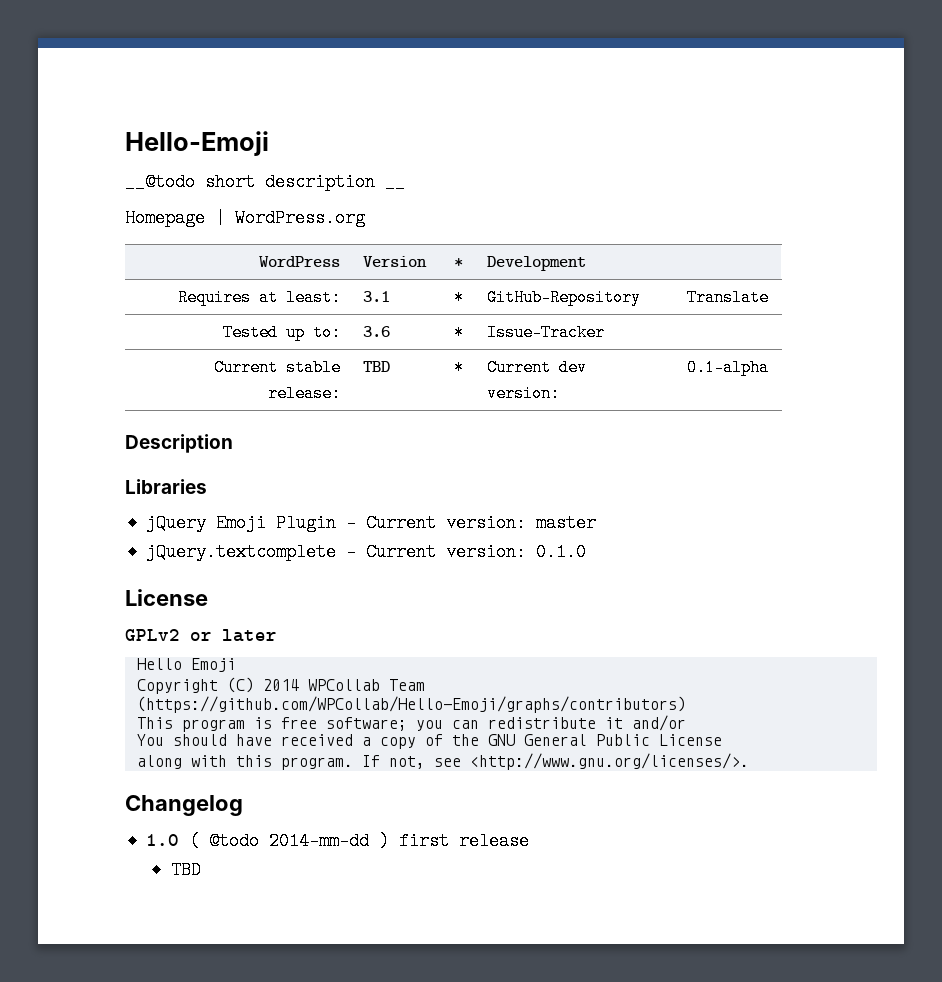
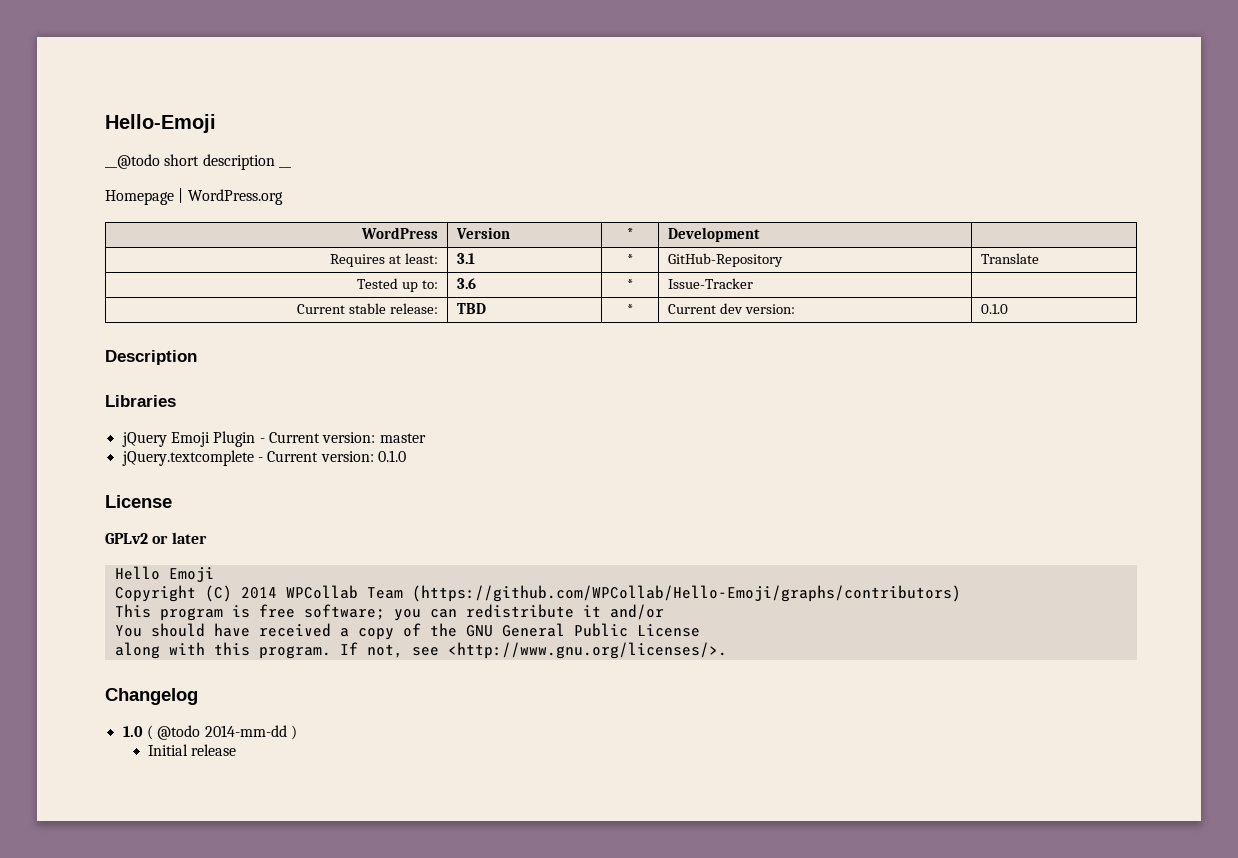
- Current stable release: | TBD | * | Current dev version: | 0.1-alpha
+ Current stable release: | TBD | * | Current dev version: | 0.1.0
- 1.0 ( @todo 2014-mm-dd ) first release
- TBD
+ 1.0 ( @todo 2014-mm-dd )
+ Initial release

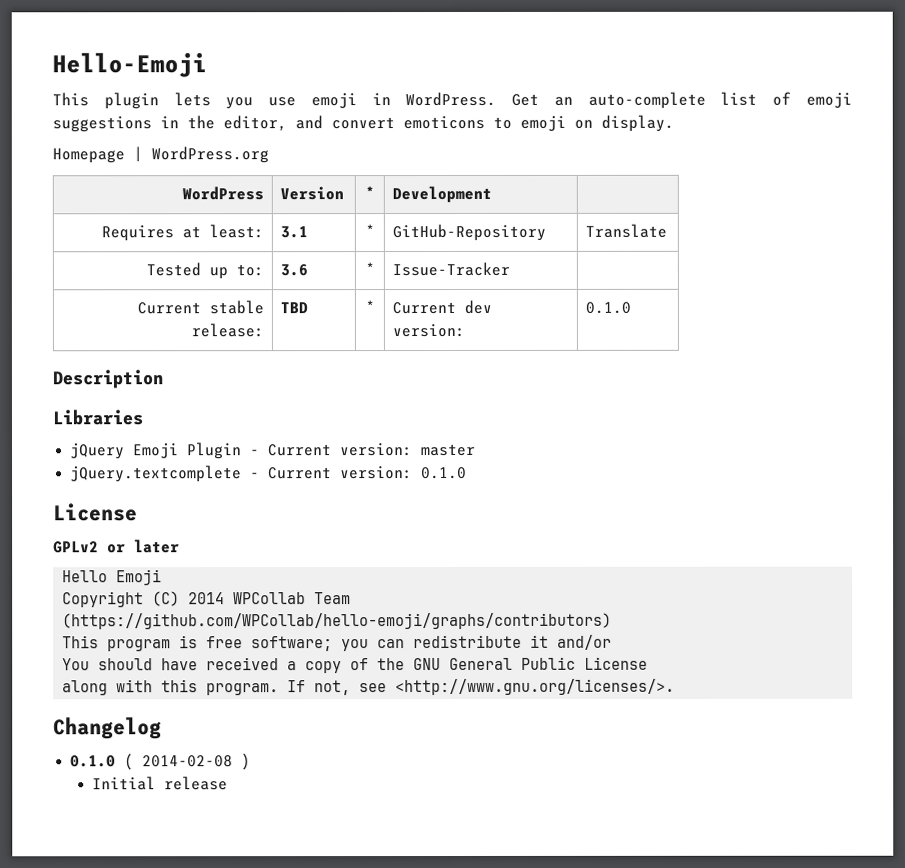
- __@todo short description __
+ This plugin lets you use emoji in WordPress. Get an auto-complete list of emoji suggestions in the editor, and convert emoticons to emoji on display.
- Copyright (C) 2014 WPCollab Team (https://github.com/WPCollab/Hello-Emoji/graphs/contributors)
+ Copyright (C) 2014 WPCollab Team (https://github.com/WPCollab/hello-emoji/graphs/contributors)
- 1.0 ( @todo 2014-mm-dd )
+ 0.1.0 ( 2014-02-08 )

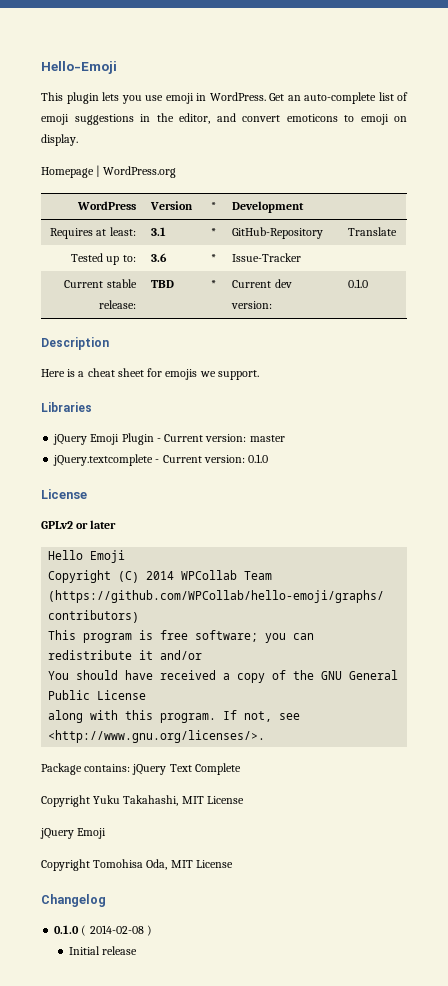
+ Here is a cheat sheet for emojis we support.
+ Package contains: jQuery Text Complete
+ Copyright Yuku Takahashi, MIT License
+ jQuery Emoji
+ Copyright Tomohisa Oda, MIT License

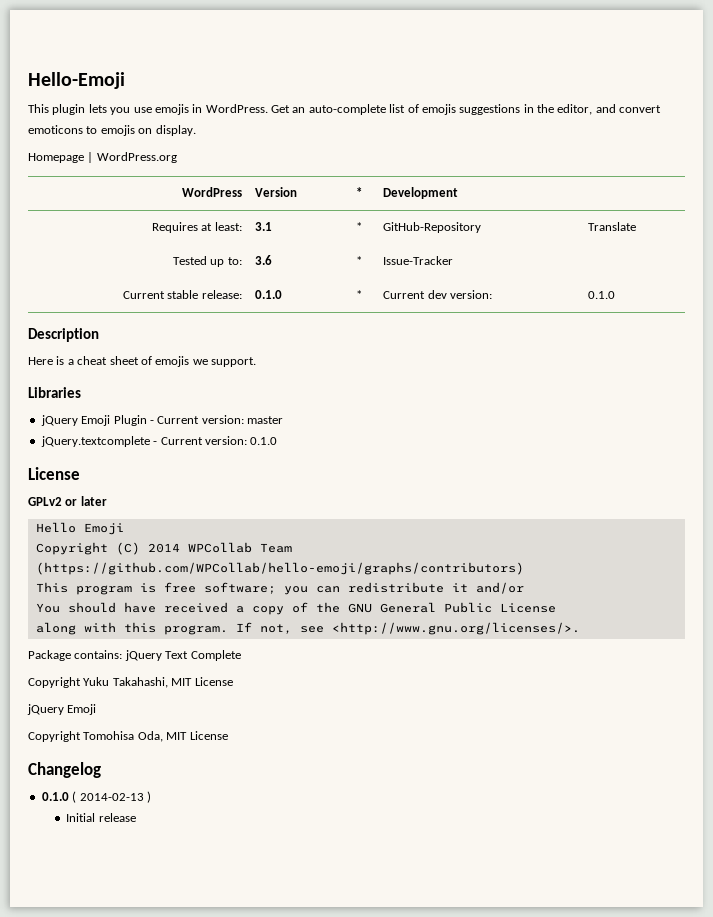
- This plugin lets you use emoji in WordPress.
+ This plugin lets you use emojis in WordPress.
- Get an auto-complete list of emoji suggestions in the editor, and convert emoticons to emoji on display.
+ Get an auto-complete list of emojis suggestions in the editor, and convert emoticons to emojis on display.
- Current stable release: | TBD | * | Current dev version: | 0.1.0
+ Current stable release: | 0.1.0 | * | Current dev version: | 0.1.0
- Here is a cheat sheet for emojis we support.
+ Here is a cheat sheet of emojis we support.
- 0.1.0 ( 2014-02-08 )
+ 0.1.0 ( 2014-02-13 )

